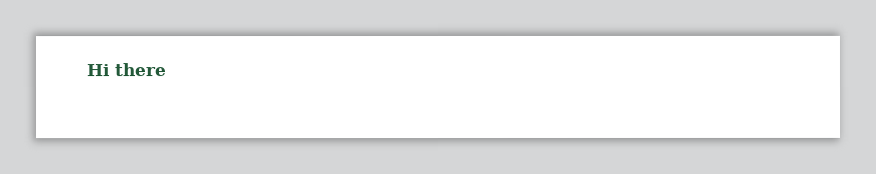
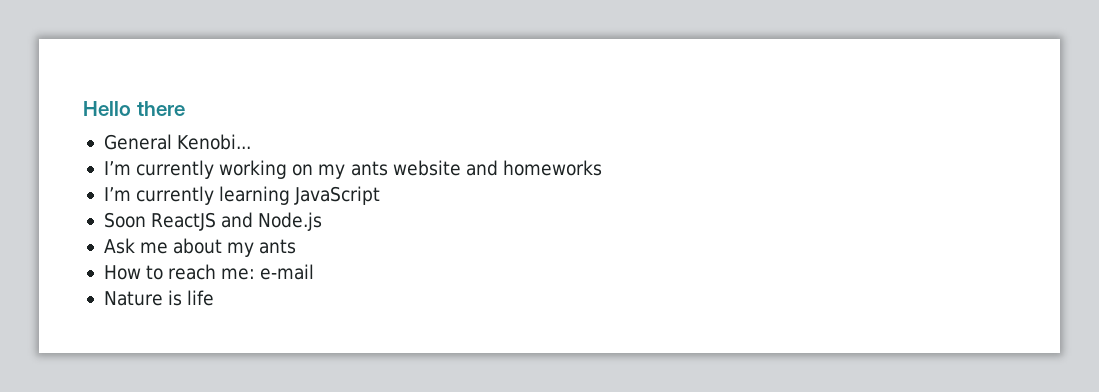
- Hi there
+ Hello there
+ General Kenobi...
+ I’m currently working on my ants website and homeworks
+ I’m currently learning JavaScript
+ Soon ReactJS and Node.js
+ Ask me about my ants
+ How to reach me: e-mail
+ Nature is life

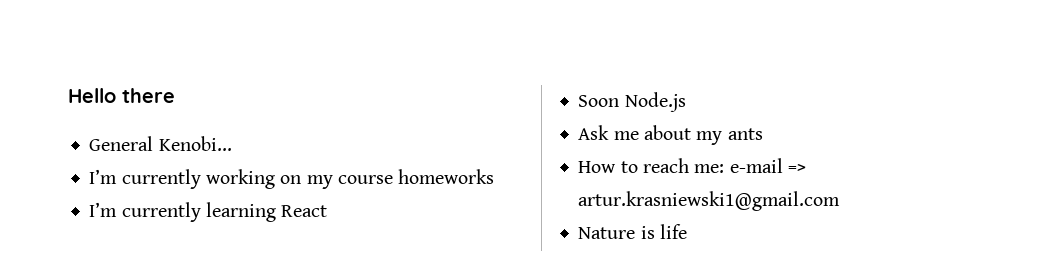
- I’m currently working on my ants website and homeworks
+ I’m currently working on my course homeworks
- I’m currently learning JavaScript
+ I’m currently learning React
- Soon ReactJS and Node.js
+ Soon Node.js
- How to reach me: e-mail
+ How to reach me: e-mail => artur.krasniewski1@gmail.com

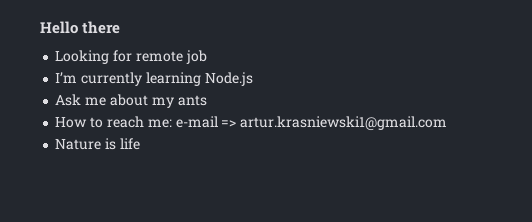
- General Kenobi...
- I’m currently working on my course homeworks
+ Looking for remote job
- I’m currently learning React
- Soon Node.js
+ I’m currently learning Node.js

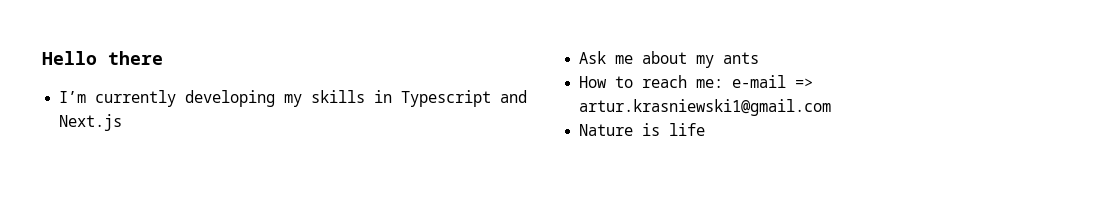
- Looking for remote job
- I’m currently learning Node.js
+ I’m currently developing my skills in Typescript and Next.js

